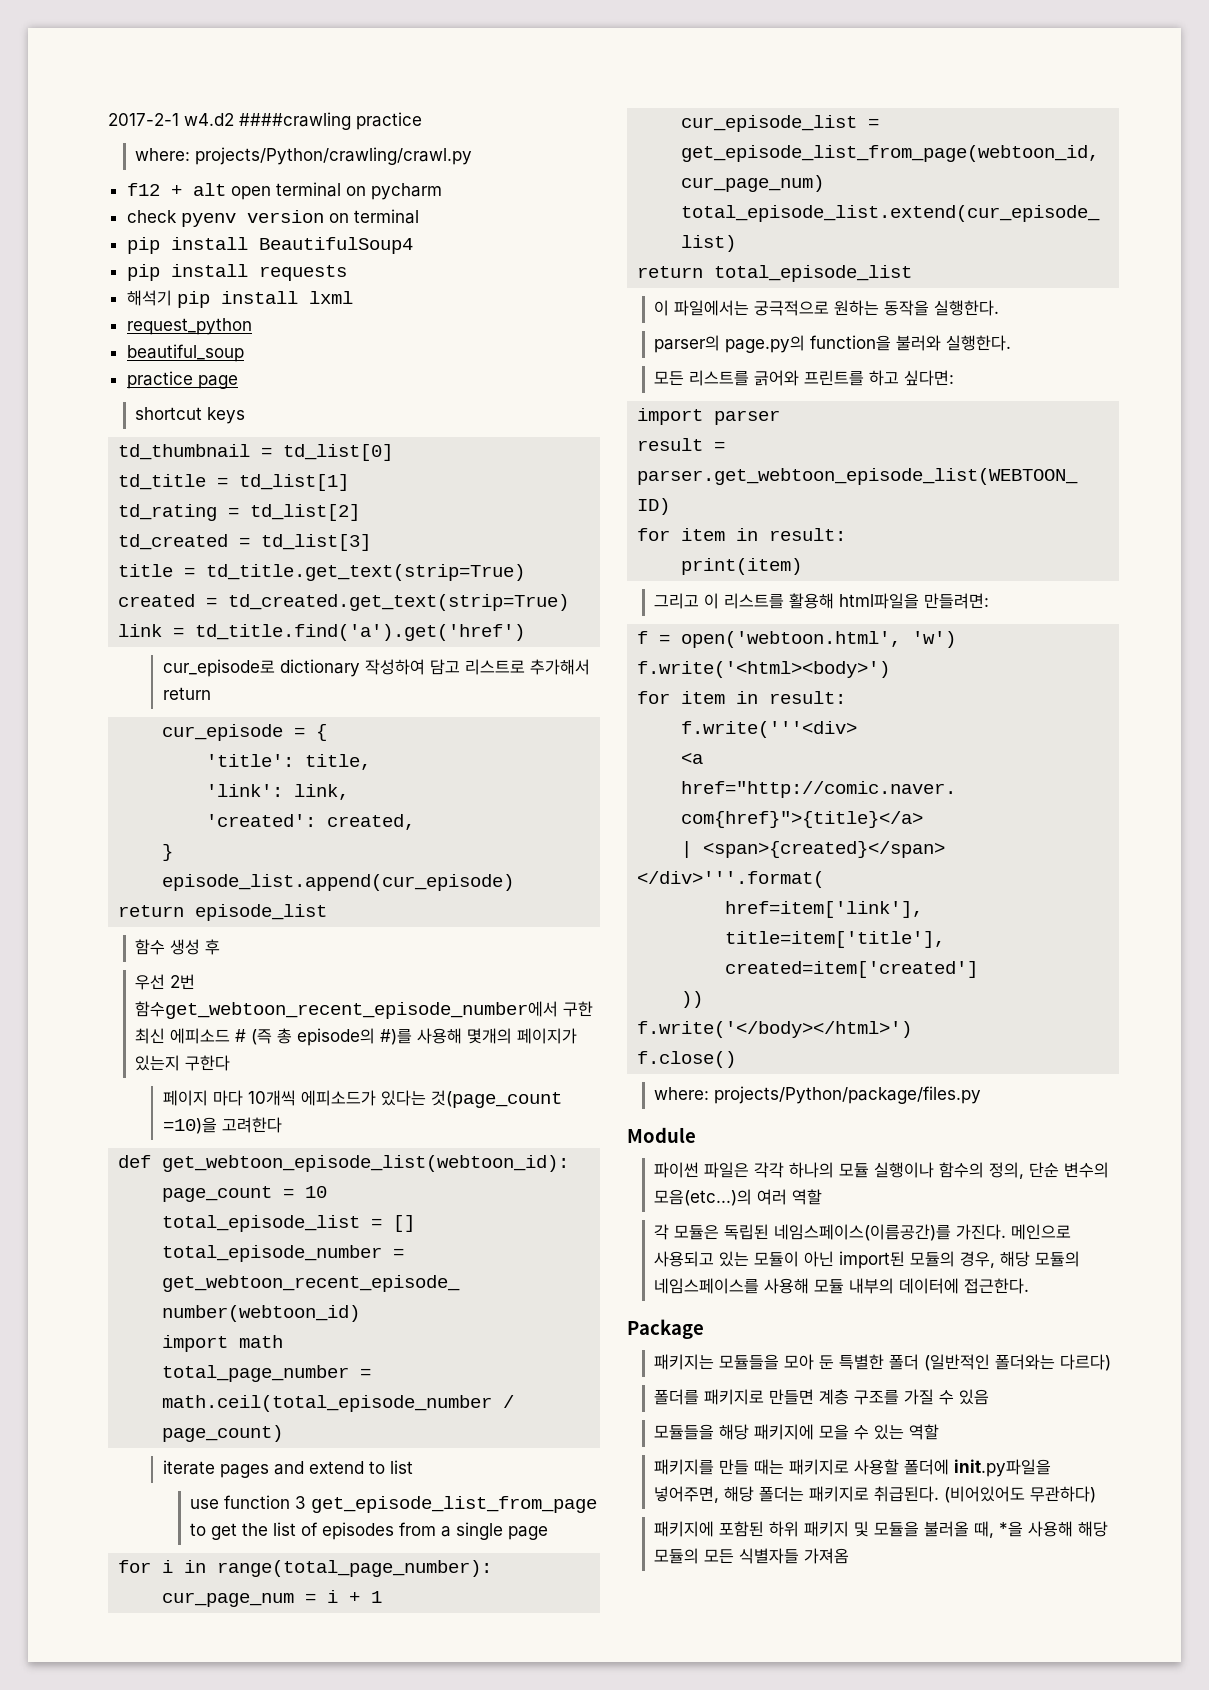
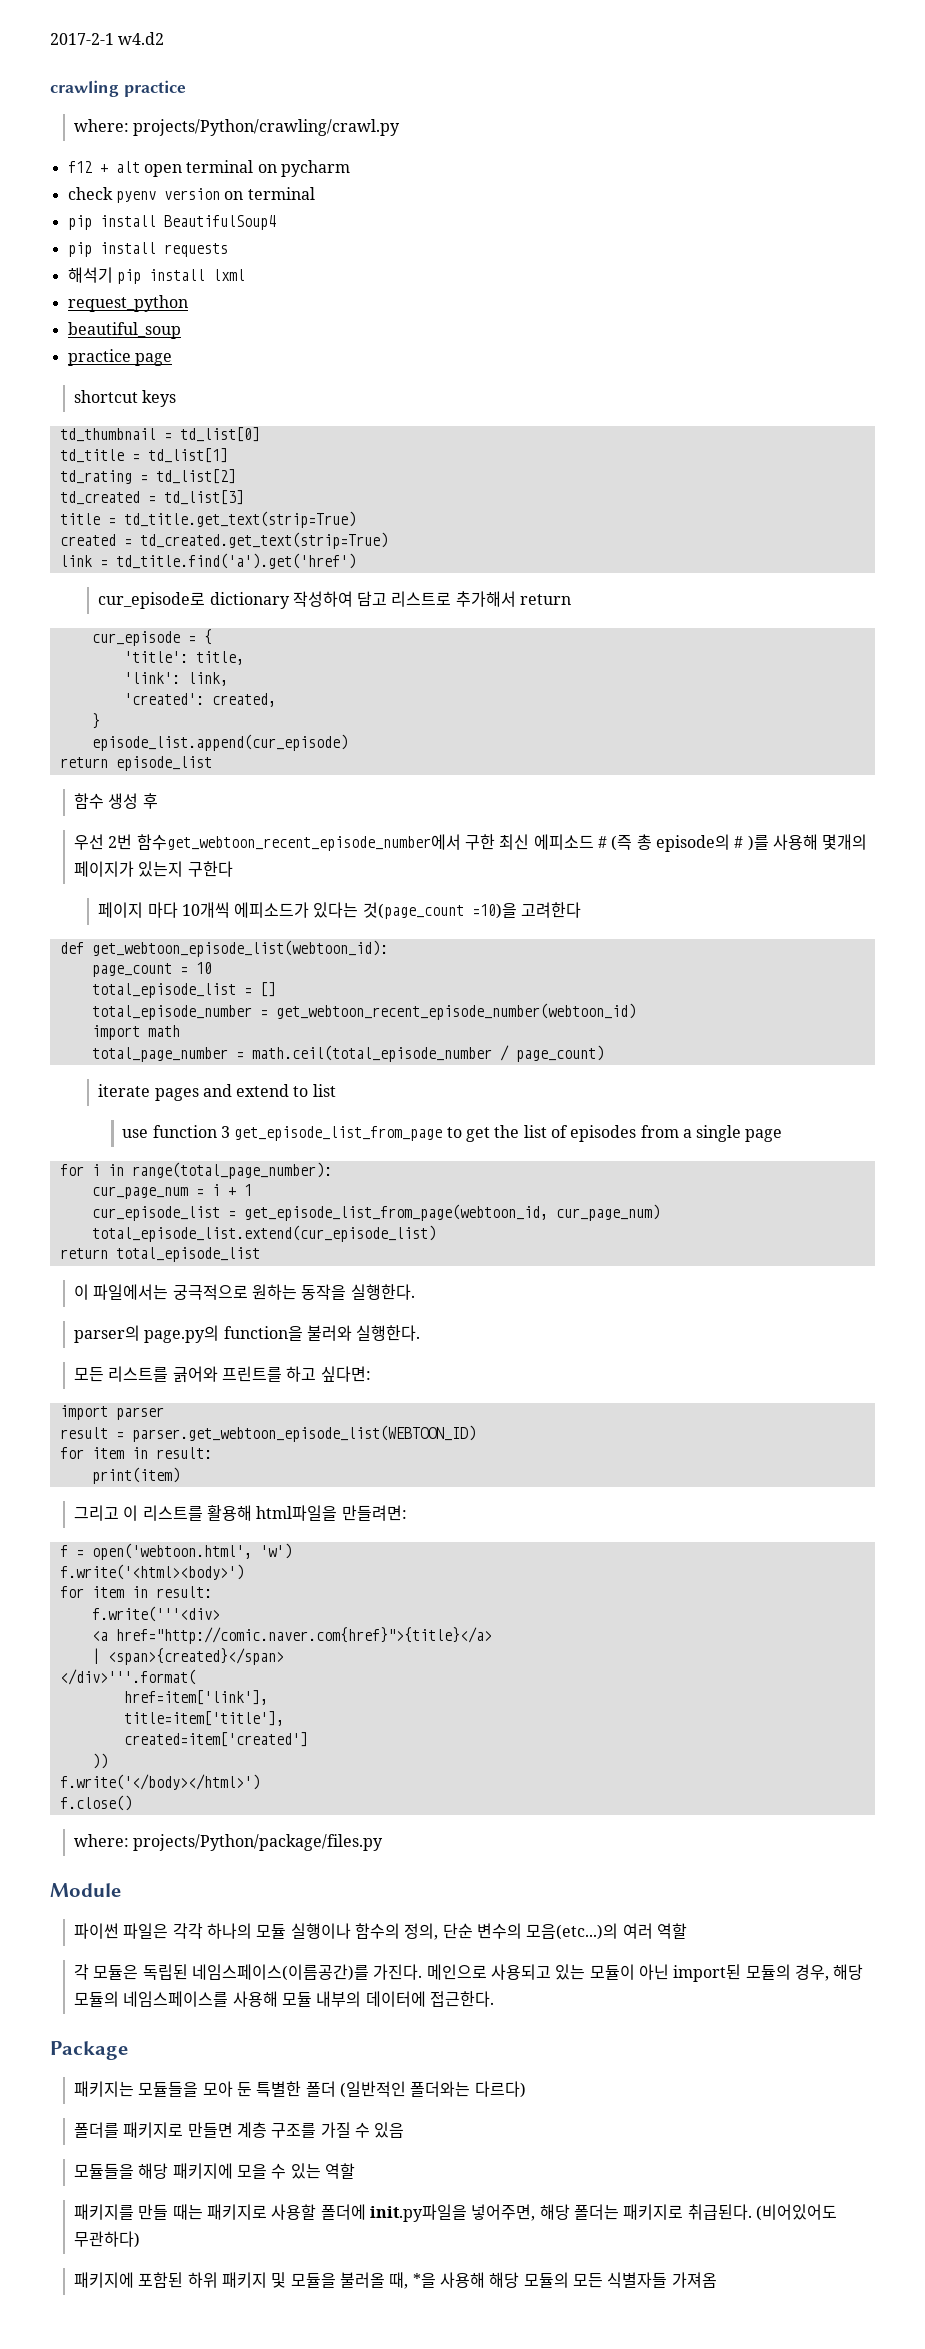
- 2017-2-1 w4.d2 ####crawling practice
+ 2017-2-1 w4.d2
+ crawling practice
- 우선 2번 함수get_webtoon_recent_episode_number에서 구한 최신 에피소드 # (즉 총 episode의 #)를 사용해 몇개의 페이지가 있는지 구한다
+ 우선 2번 함수get_webtoon_recent_episode_number에서 구한 최신 에피소드 # (즉 총 episode의 # )를 사용해 몇개의 페이지가 있는지 구한다

